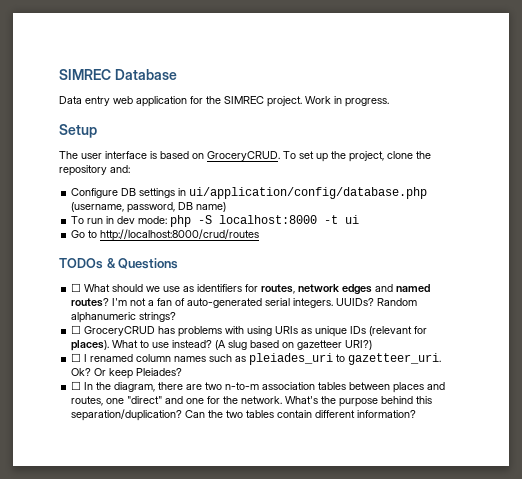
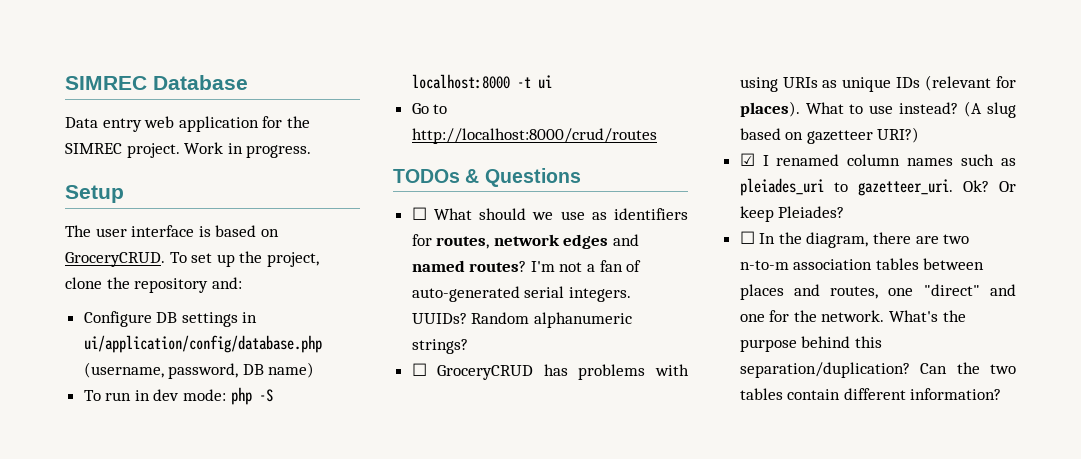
- ☐ I renamed column names such as pleiades_uri to gazetteer_uri.
+ ☑ I renamed column names such as pleiades_uri to gazetteer_uri.

